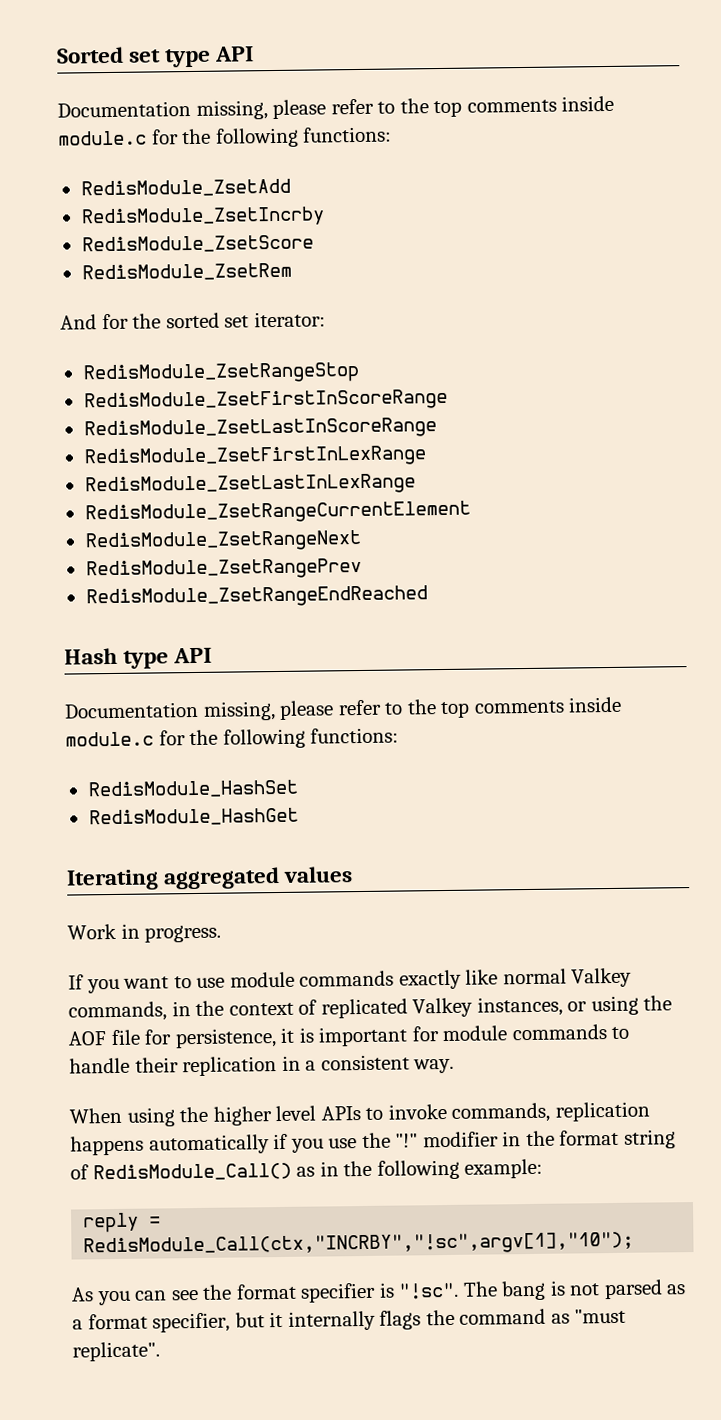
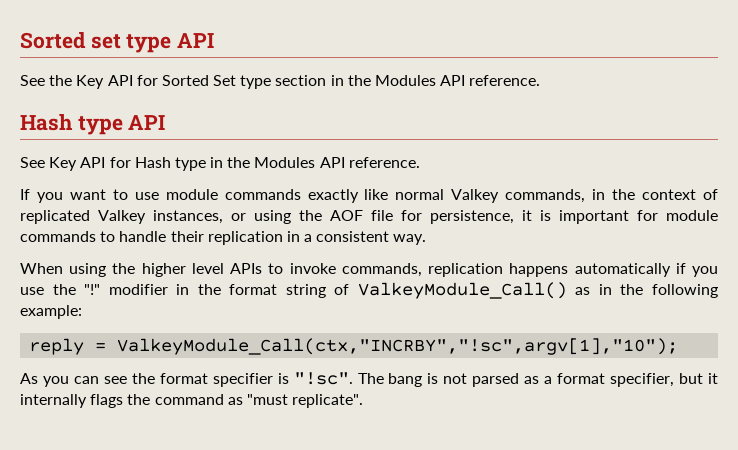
  Sorted set type API
- Documentation missing, please refer to the top comments inside module.c for the following functions:
- RedisModule_ZsetAdd
- RedisModule_ZsetIncrby
- RedisModule_ZsetScore
- RedisModule_ZsetRem
- And for the sorted set iterator:
- RedisModule_ZsetRangeStop
- RedisModule_ZsetFirstInScoreRange
- RedisModule_ZsetLastInScoreRange
- RedisModule_ZsetFirstInLexRange
- RedisModule_ZsetLastInLexRange
- RedisModule_ZsetRangeCurrentElement
- RedisModule_ZsetRangeNext
- RedisModule_ZsetRangePrev
- RedisModule_ZsetRangeEndReached
+ See the Key API for Sorted Set type section in the Modules API reference.
  Hash type API
- Documentation missing, please refer to the top comments inside module.c for the following functions:
- RedisModule_HashSet
- RedisModule_HashGet
- Iterating aggregated values
- Work in progress.
+ See Key API for Hash type in the Modules API reference.
- When using the higher level APIs to invoke commands, replication happens automatically if you use the "!" modifier in the format string of RedisModule_Call() as in the following example:
+ When using the higher level APIs to invoke commands, replication happens automatically if you use the "!" modifier in the format string of ValkeyModule_Call() as in the following example:
- reply = RedisModule_Call(ctx,"INCRBY","!sc",argv[1],"10");
+ reply = ValkeyModule_Call(ctx,"INCRBY","!sc",argv[1],"10");

